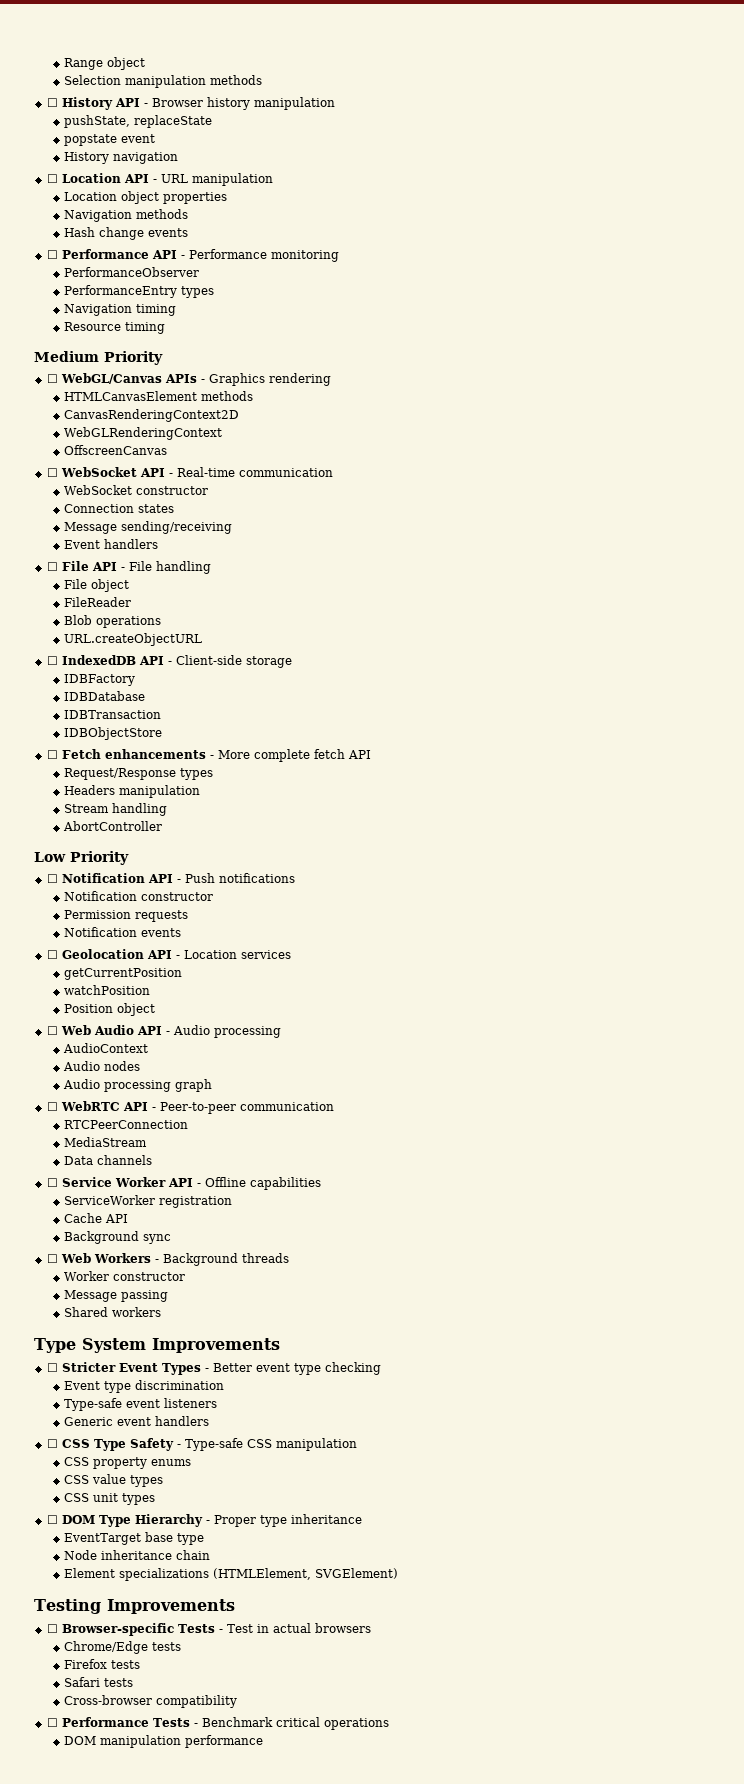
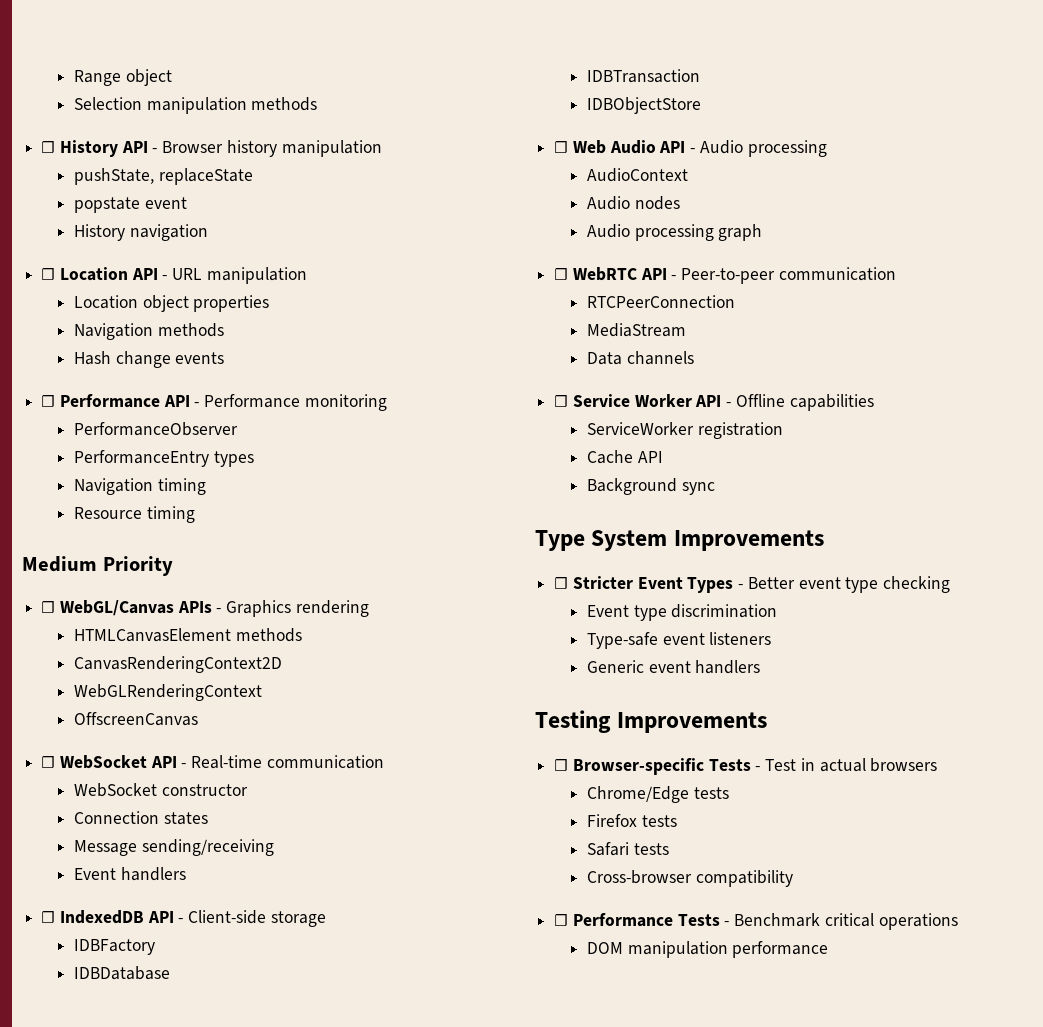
- ☐ File API - File handling
- File object
- FileReader
- Blob operations
- URL.createObjectURL
- ☐ Fetch enhancements - More complete fetch API
- Request/Response types
- Headers manipulation
- Stream handling
- AbortController
- Low Priority
- ☐ Notification API - Push notifications
- Notification constructor
- Permission requests
- Notification events
- ☐ Geolocation API - Location services
- getCurrentPosition
- watchPosition
- Position object
- ☐ Web Workers - Background threads
- Worker constructor
- Message passing
- Shared workers
- ☐ CSS Type Safety - Type-safe CSS manipulation
- CSS property enums
- CSS value types
- CSS unit types
- ☐ DOM Type Hierarchy - Proper type inheritance
- EventTarget base type
- Node inheritance chain
- Element specializations (HTMLElement, SVGElement)

